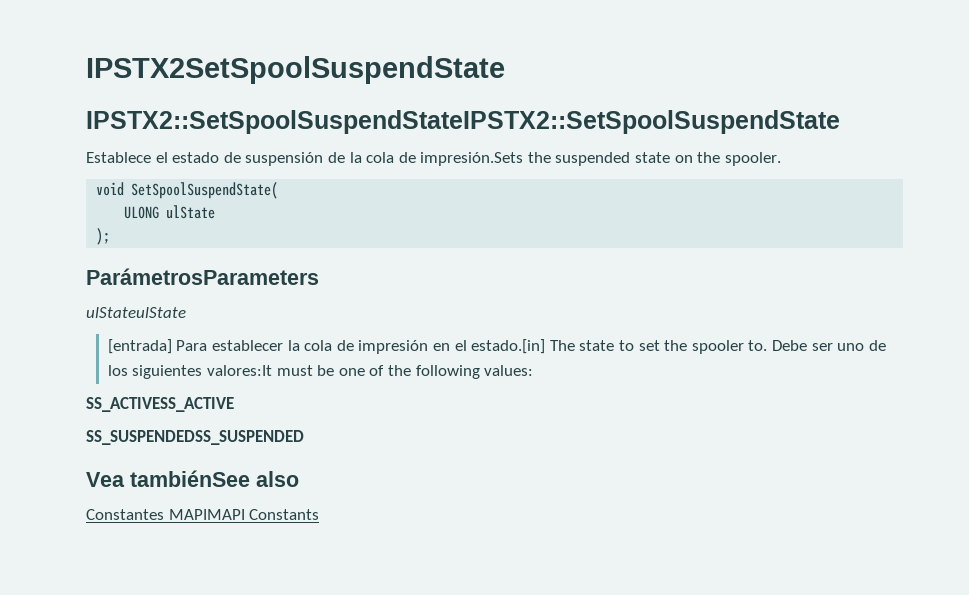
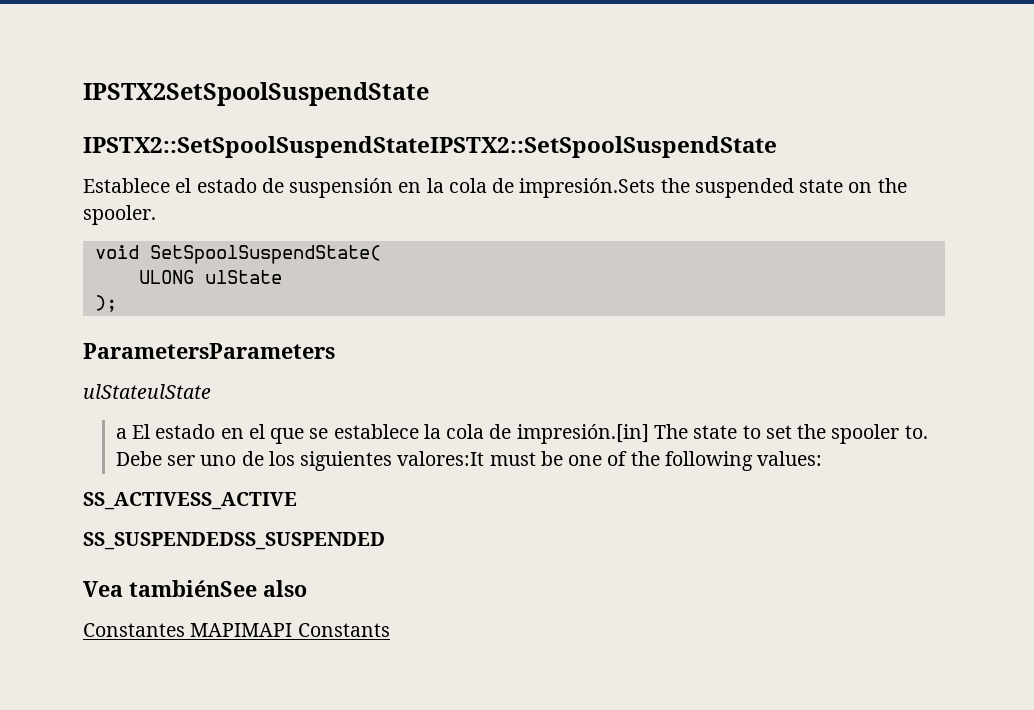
- Establece el estado de suspensión de la cola de impresión.Sets the suspended state on the spooler.
+ Establece el estado de suspensión en la cola de impresión.Sets the suspended state on the spooler.
- ParámetrosParameters
+ ParametersParameters
- [entrada] Para establecer la cola de impresión en el estado.[in] The state to set the spooler to.
+ a El estado en el que se establece la cola de impresión.[in] The state to set the spooler to.

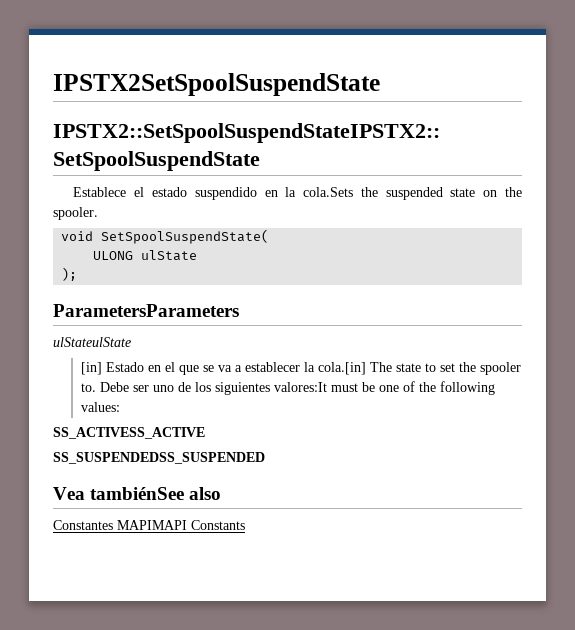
- Establece el estado de suspensión en la cola de impresión.Sets the suspended state on the spooler.
+ Establece el estado suspendido en la cola.Sets the suspended state on the spooler.
- a El estado en el que se establece la cola de impresión.[in] The state to set the spooler to.
+ [in] Estado en el que se va a establecer la cola.[in] The state to set the spooler to.

